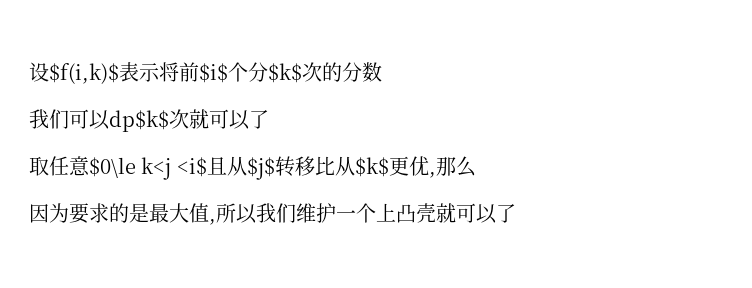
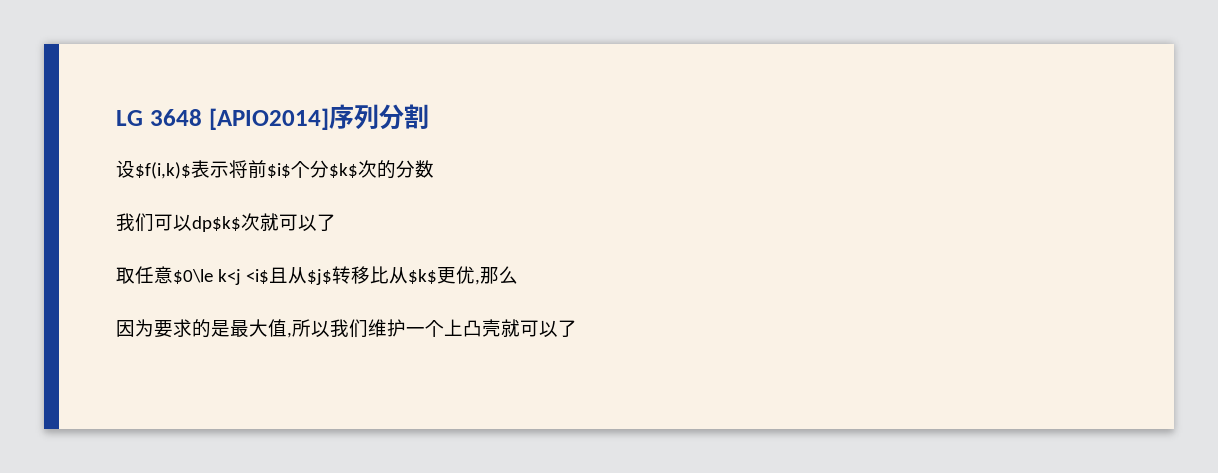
+ LG 3648 [APIO2014]序列分割

